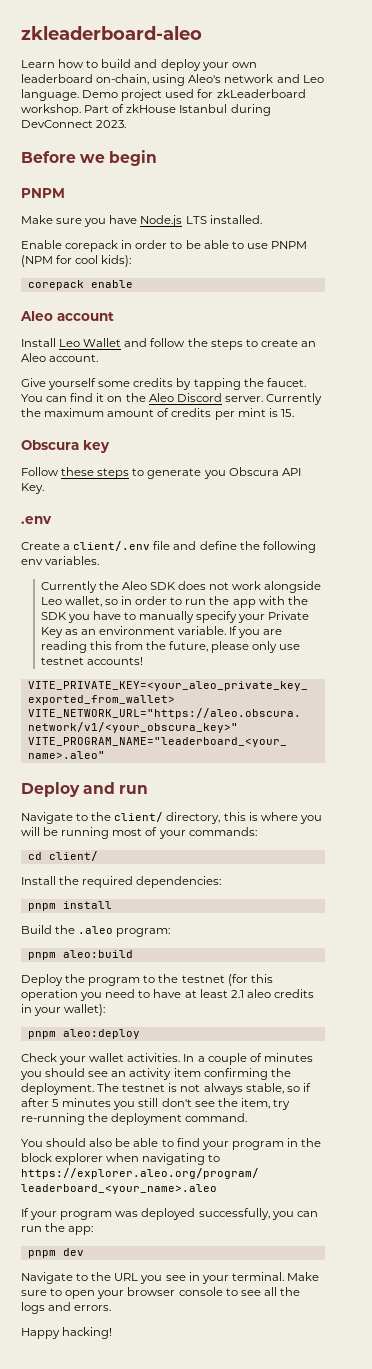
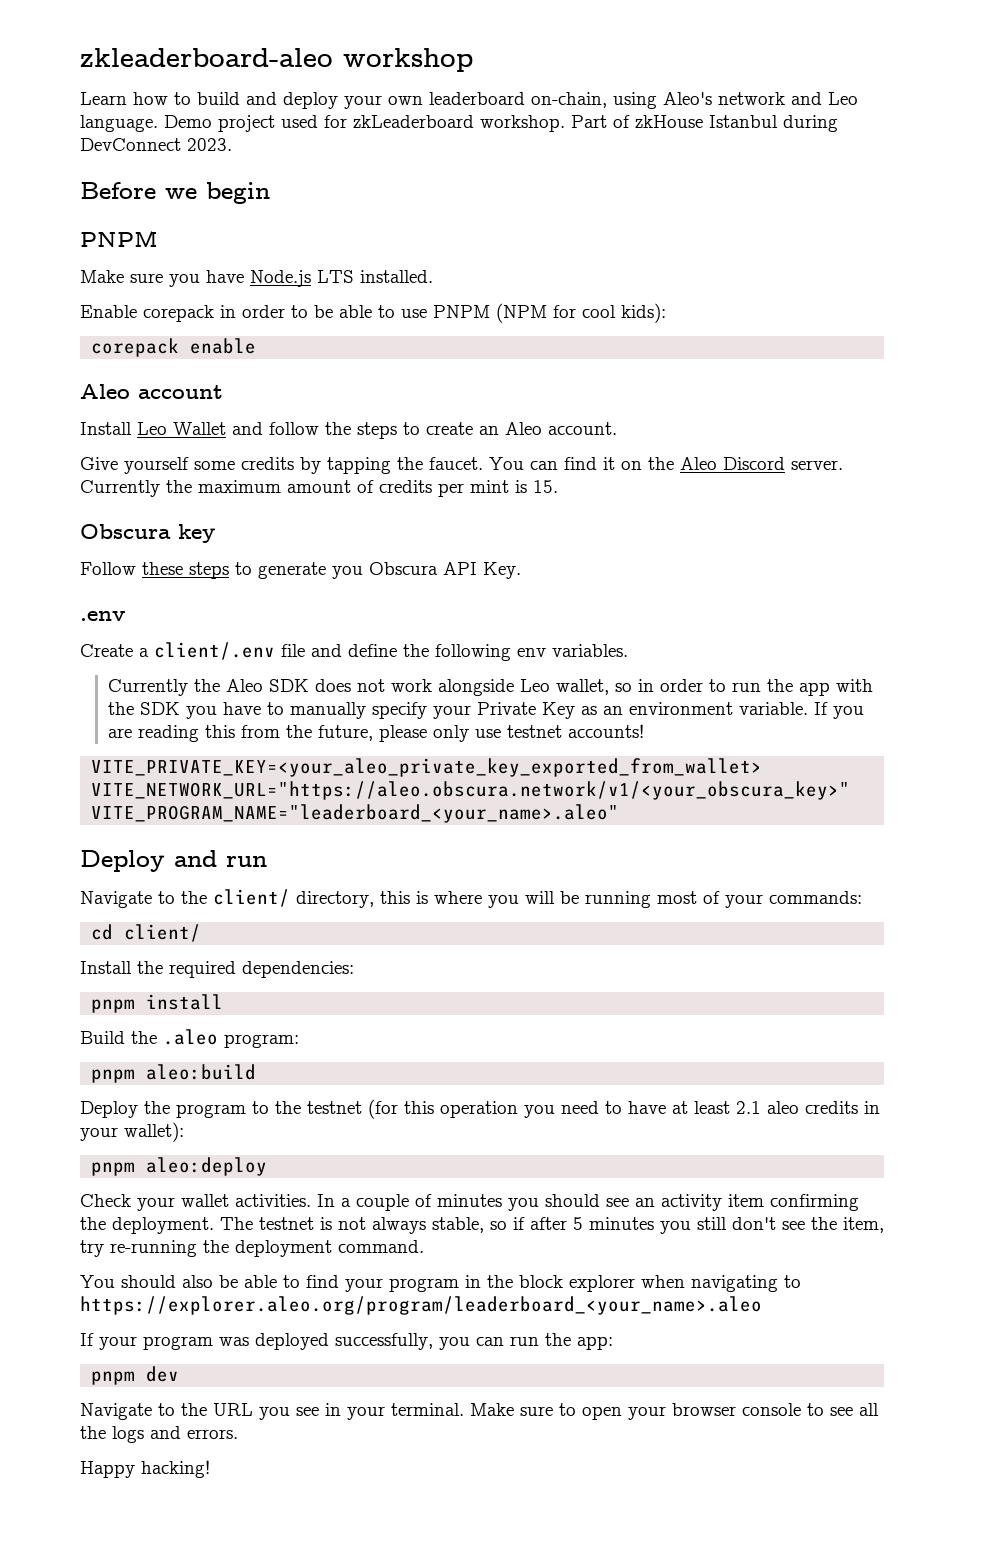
- zkleaderboard-aleo
+ zkleaderboard-aleo workshop

